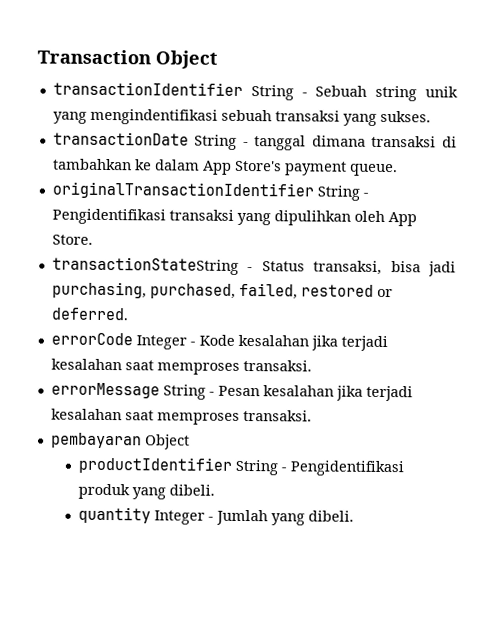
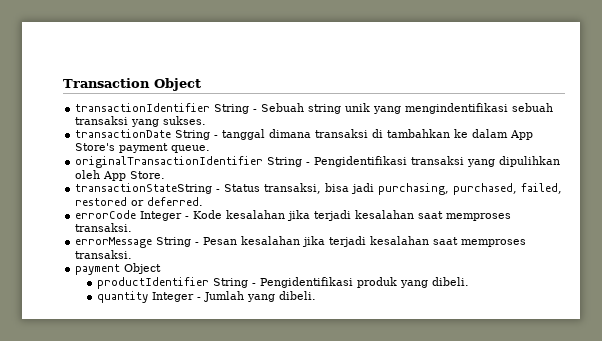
- pembayaran Object
+ payment Object

